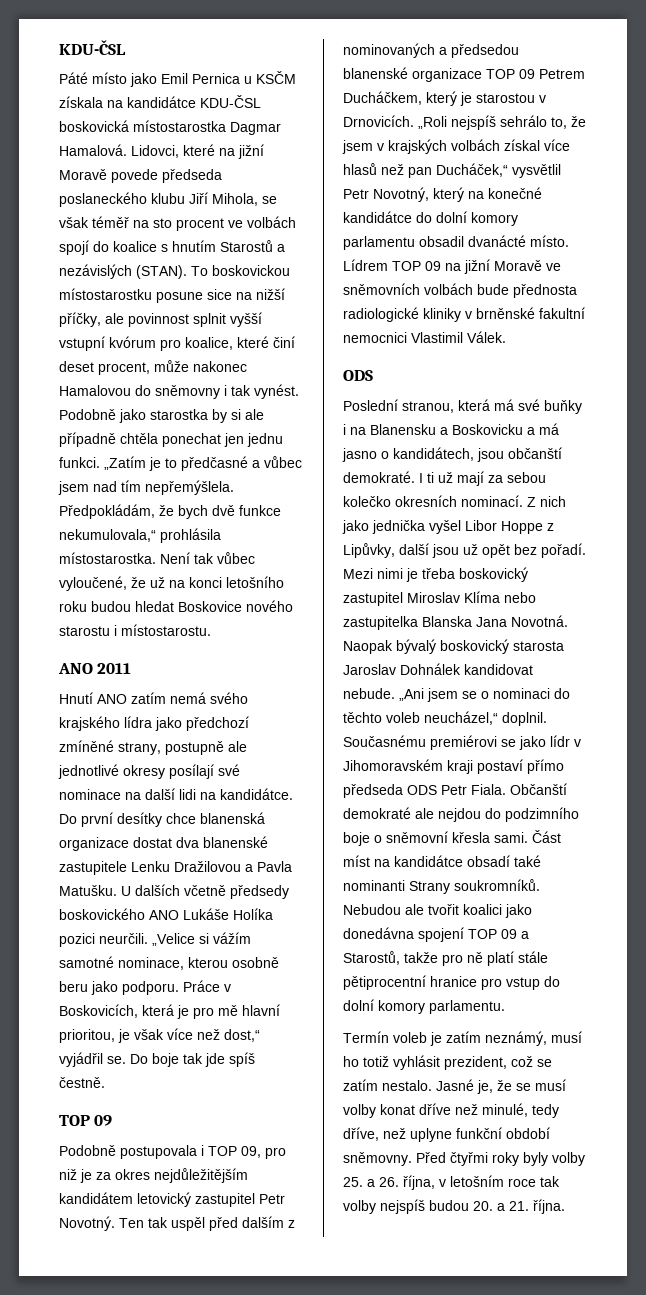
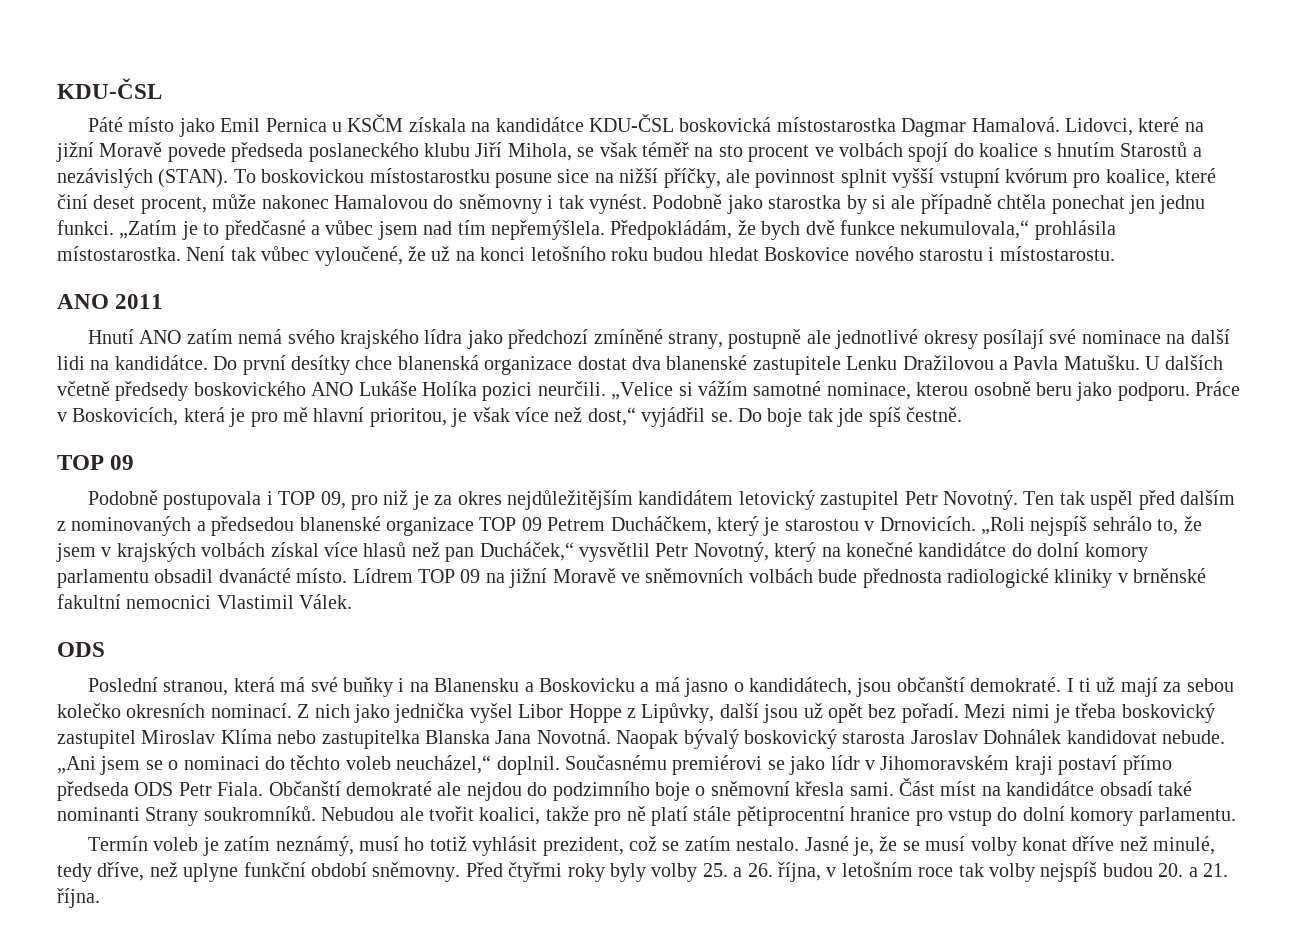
- Nebudou ale tvořit koalici jako donedávna spojení TOP 09 a Starostů, takže pro ně platí stále pětiprocentní hranice pro vstup do dolní komory parlamentu.
+ Nebudou ale tvořit koalici, takže pro ně platí stále pětiprocentní hranice pro vstup do dolní komory parlamentu.

